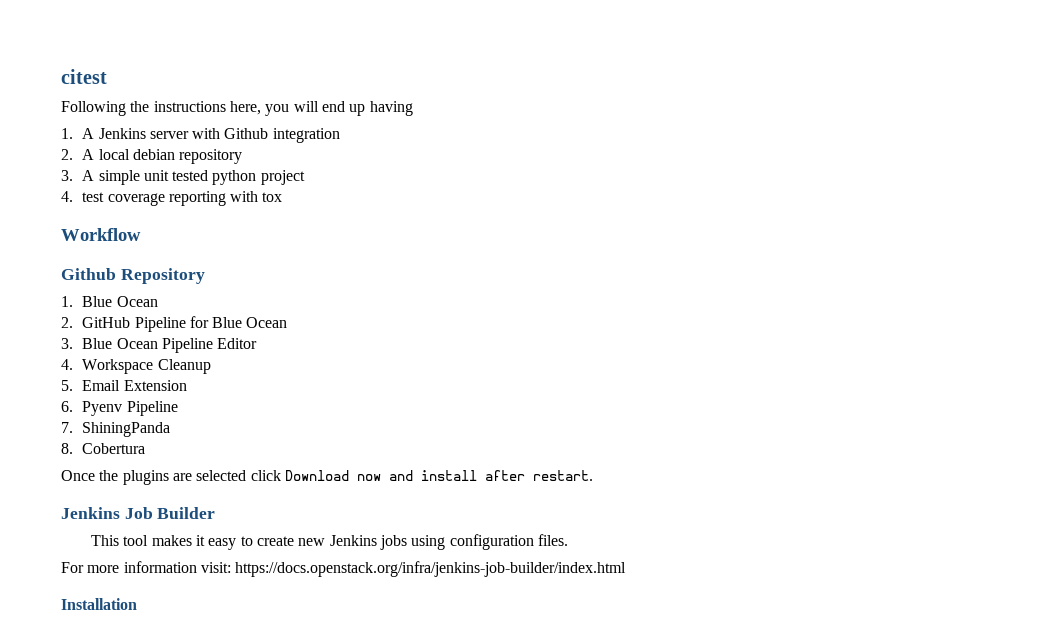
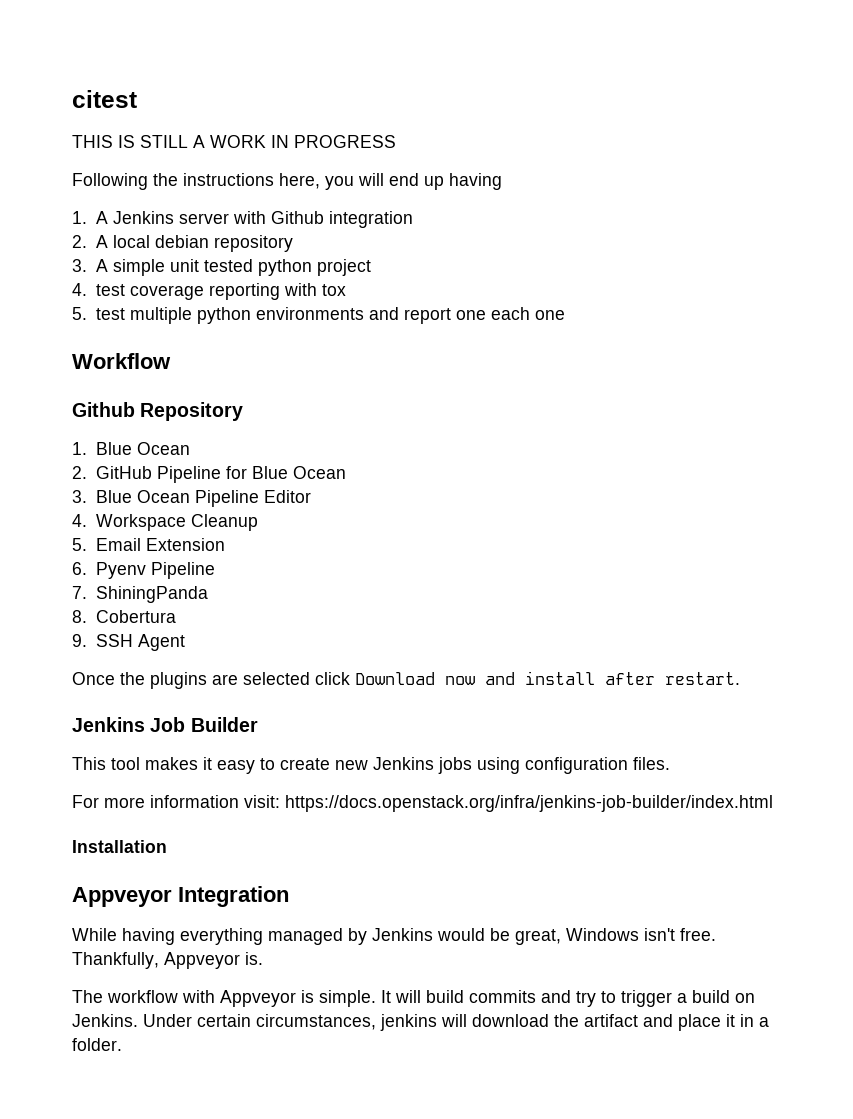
+ THIS IS STILL A WORK IN PROGRESS
+ 5. test multiple python environments and report one each one
+ 9. SSH Agent
+ Appveyor Integration
+ While having everything managed by Jenkins would be great, Windows isn't free. Thankfully, Appveyor is.
+ The workflow with Appveyor is simple. It will build commits and try to trigger a build on Jenkins. Under certain circumstances, jenkins will download the artifact and place it in a folder.

